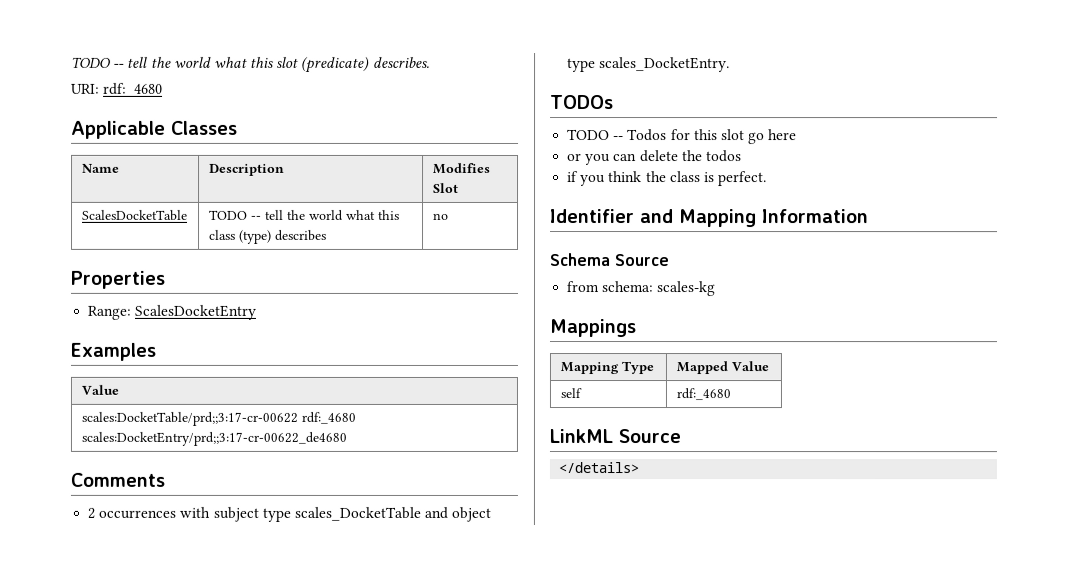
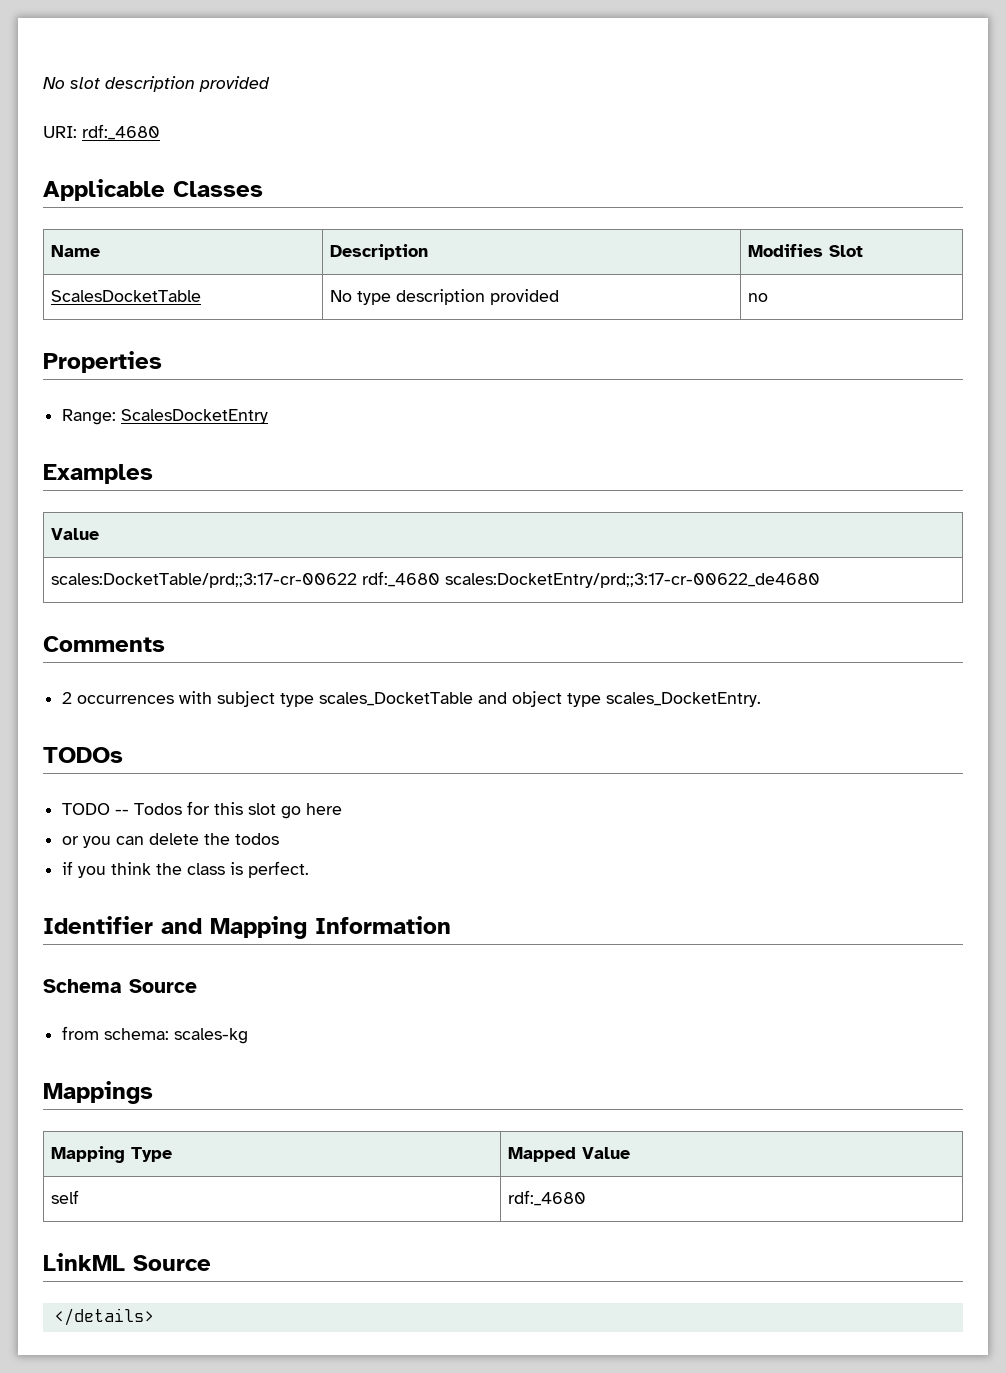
- TODO -- tell the world what this slot (predicate) describes.
+ No slot description provided
- ScalesDocketTable | TODO -- tell the world what this class (type) describes | no
+ ScalesDocketTable | No type description provided | no

